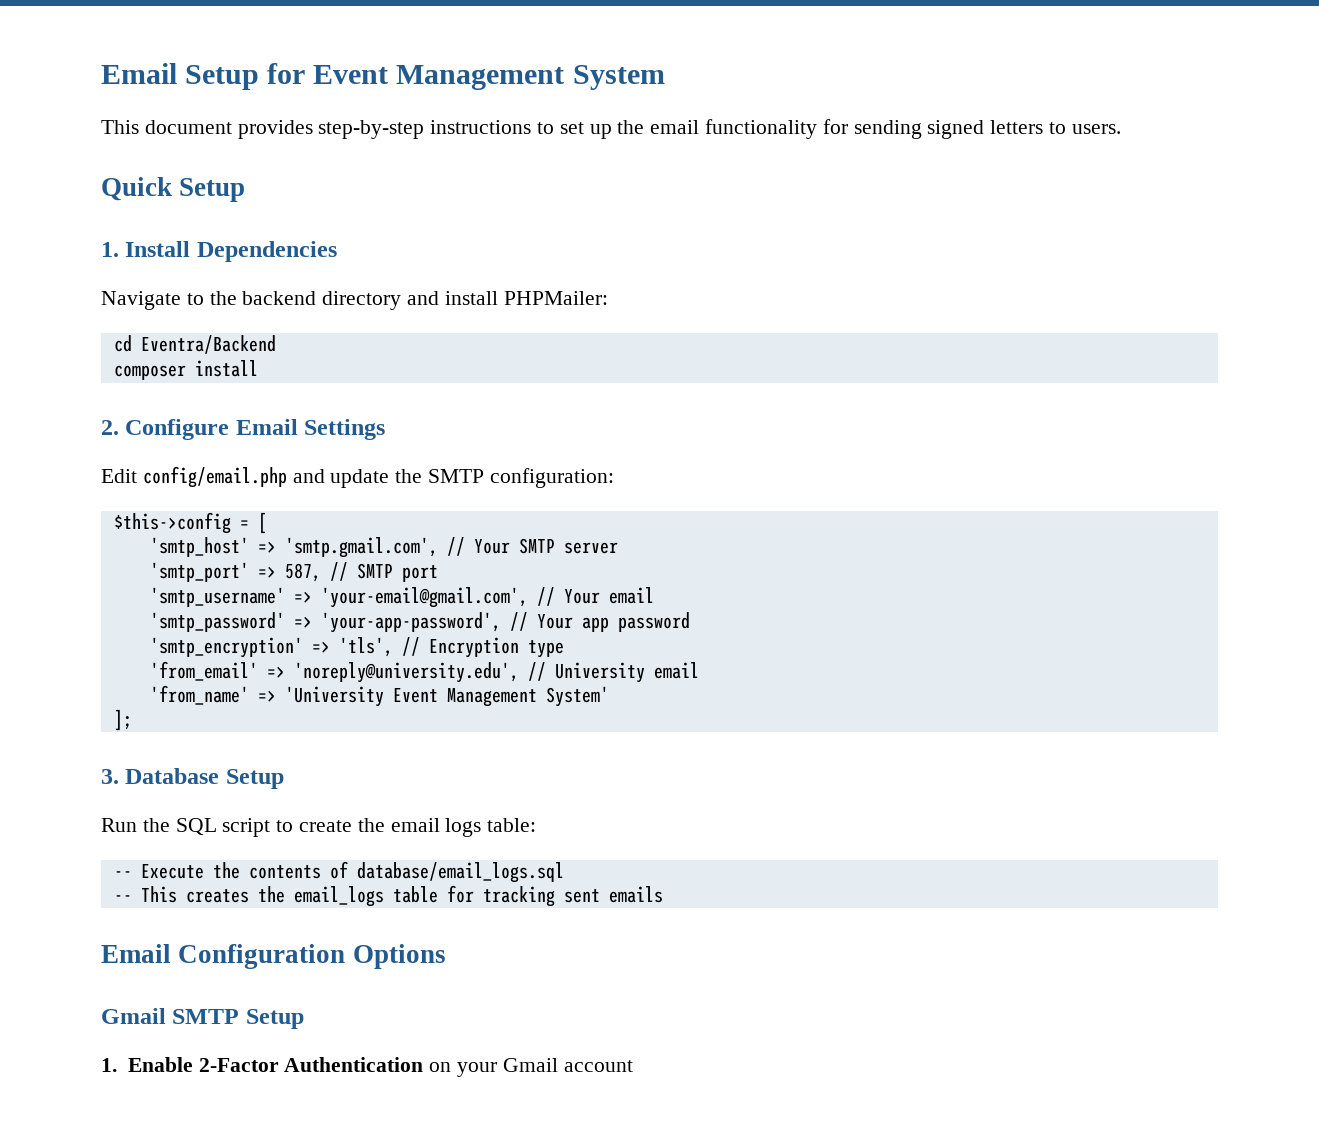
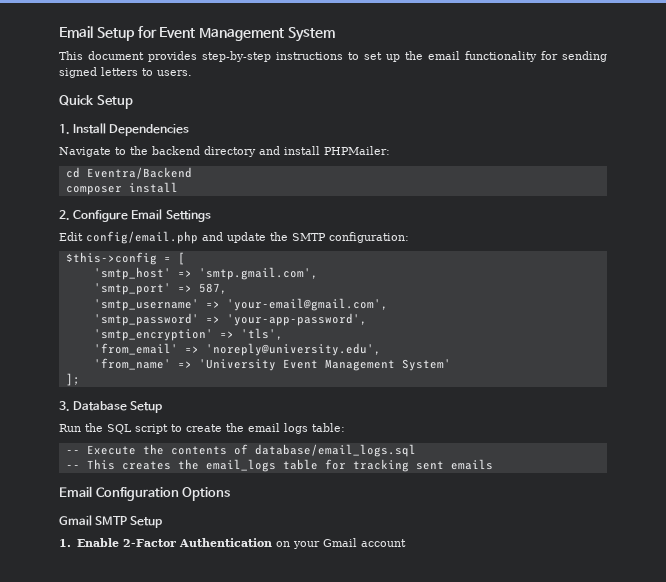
- 'smtp_host' => 'smtp.gmail.com', // Your SMTP server
+ 'smtp_host' => 'smtp.gmail.com',
- 'smtp_port' => 587, // SMTP port
+ 'smtp_port' => 587,
- 'smtp_username' => 'your-email@gmail.com', // Your email
+ 'smtp_username' => 'your-email@gmail.com',
- 'smtp_password' => 'your-app-password', // Your app password
+ 'smtp_password' => 'your-app-password',
- 'smtp_encryption' => 'tls', // Encryption type
+ 'smtp_encryption' => 'tls',
- 'from_email' => 'noreply@university.edu', // University email
+ 'from_email' => 'noreply@university.edu',

